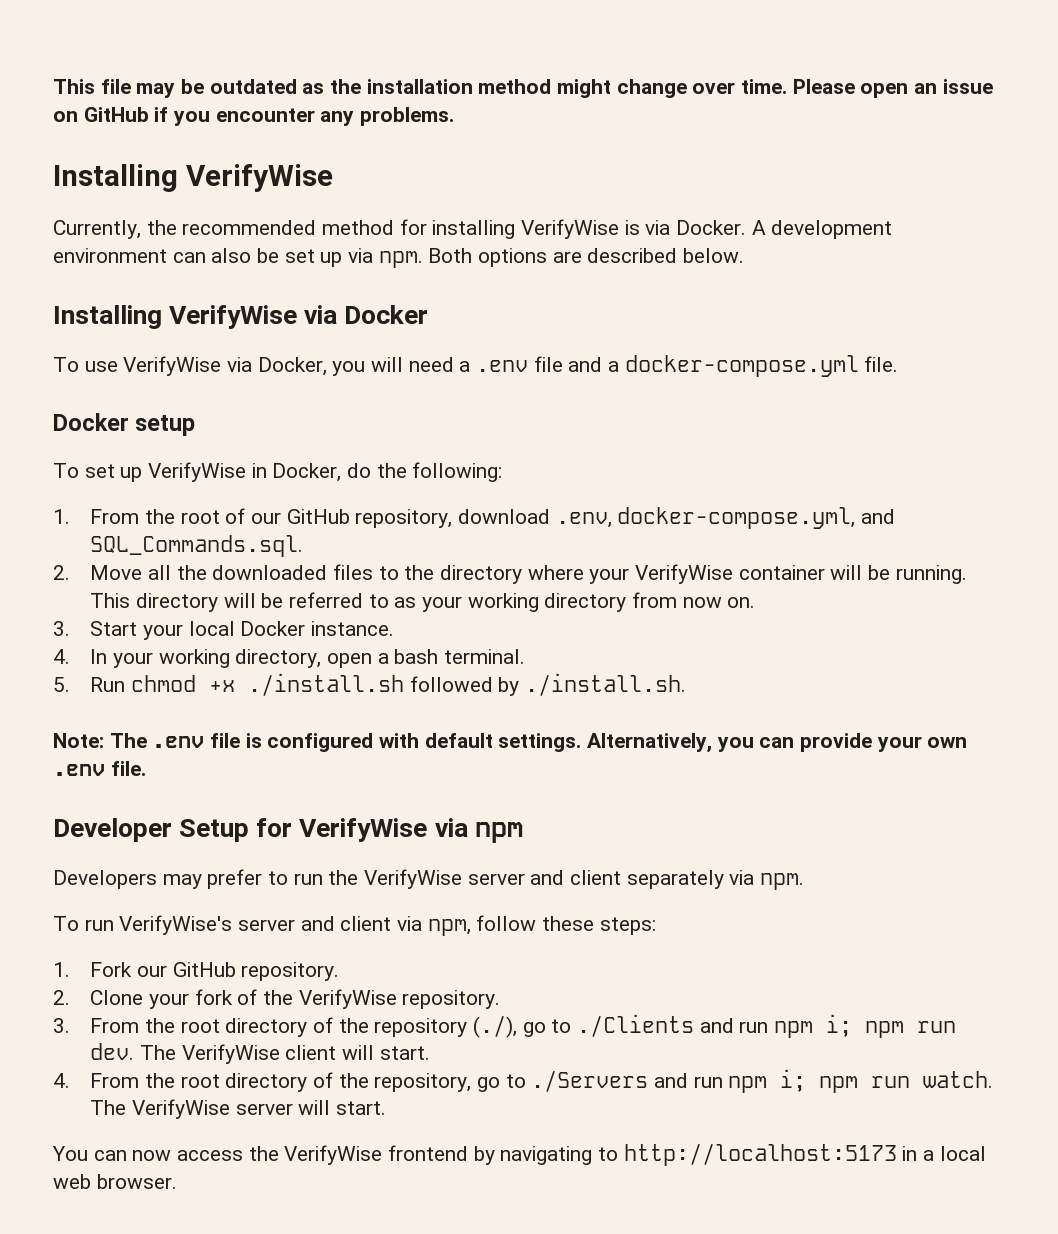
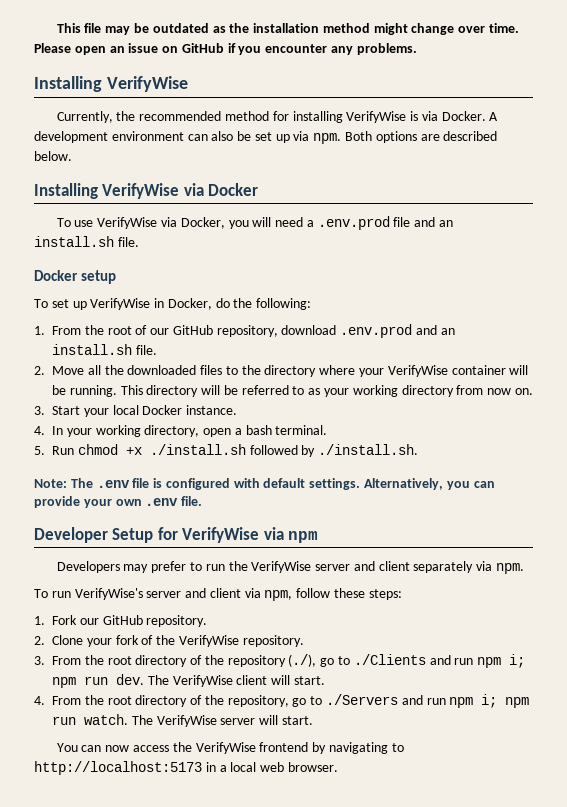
- To use VerifyWise via Docker, you will need a .env file and a docker-compose.yml file.
+ To use VerifyWise via Docker, you will need a .env.prod file and an install.sh file.
- 1. From the root of our GitHub repository, download .env, docker-compose.yml, and SQL_Commands.sql.
+ 1. From the root of our GitHub repository, download .env.prod and an install.sh file.

